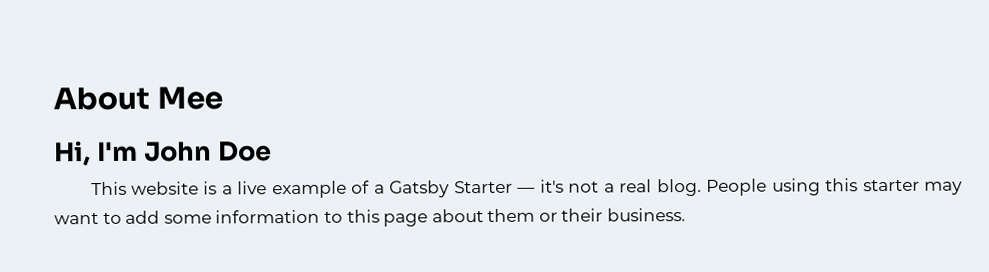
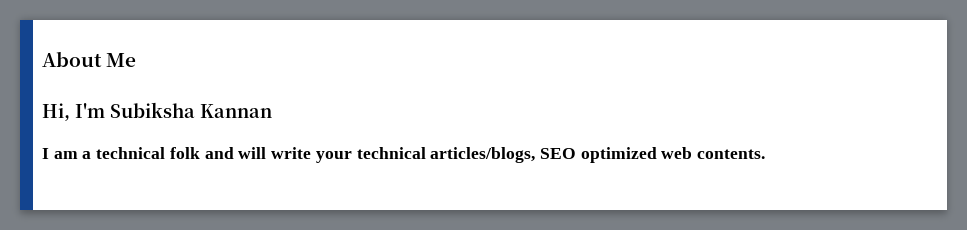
- About Mee
+ About Me
- Hi, I'm John Doe
- This website is a live example of a Gatsby Starter — it's not a real blog. People using this starter may want to add some information to this page about them or their business.
+ Hi, I'm Subiksha Kannan
+ I am a technical folk and will write your technical articles/blogs, SEO optimized web contents.

